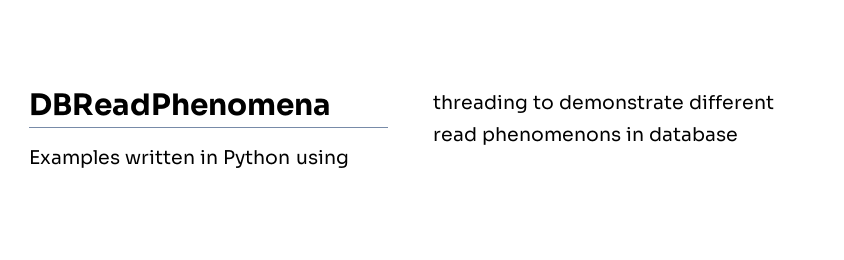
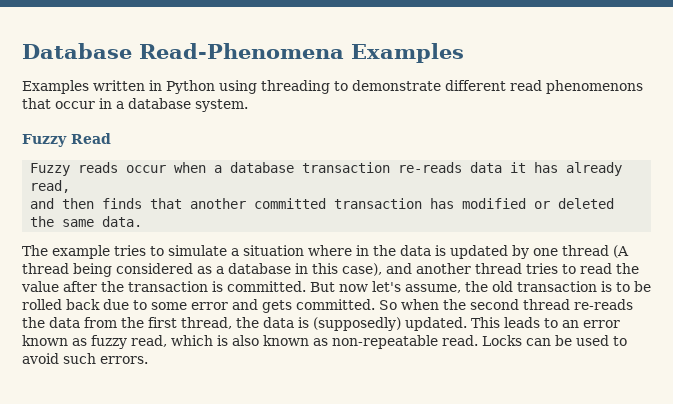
- DBReadPhenomena
+ Database Read-Phenomena Examples
- Examples written in Python using threading to demonstrate different read phenomenons in database
+ Examples written in Python using threading to demonstrate different read phenomenons that occur in a database system.
+ Fuzzy Read
+ Fuzzy reads occur when a database transaction re-reads data it has already read,
+ and then finds that another committed transaction has modified or deleted the same data.
+ The example tries to simulate a situation where in the data is updated by one thread (A thread being considered as a database in this case), and another thread tries to read the value after the transaction is committed. But now let's assume, the old transaction is to be rolled back due to some error and gets committed. So when the second thread re-reads the data from the first thread, the data is (supposedly) updated. This leads to an error known as fuzzy read, which is also known as non-repeatable read. Locks can be used to avoid such errors.

